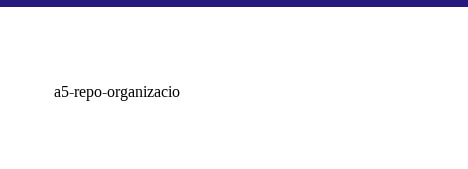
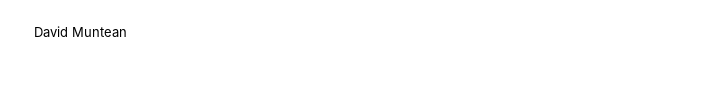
- a5-repo-organizacio
+ David Muntean

